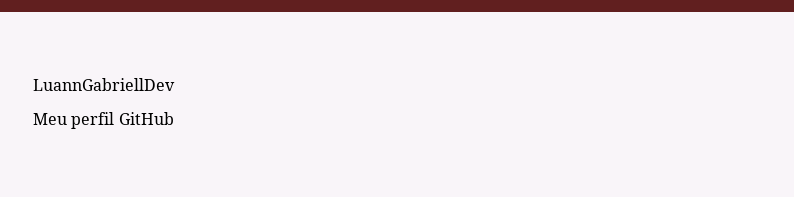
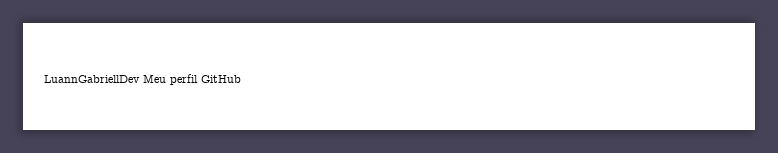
- LuannGabriellDev
- Meu perfil GitHub
+ LuannGabriellDev Meu perfil GitHub

